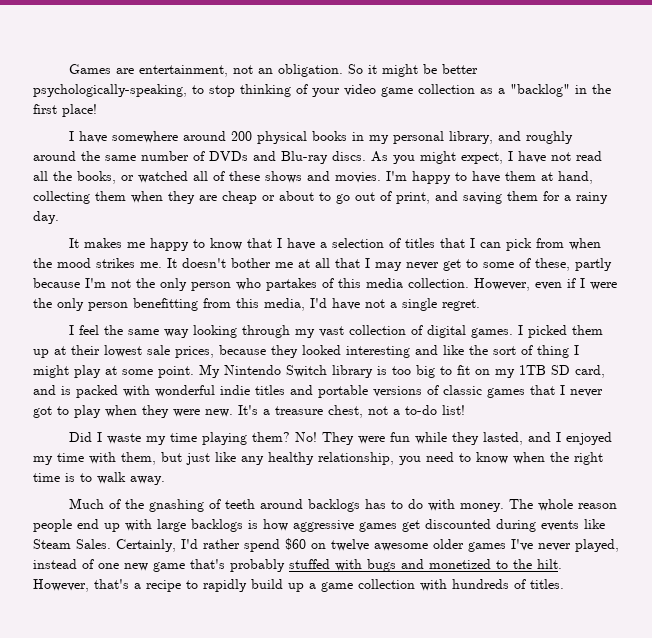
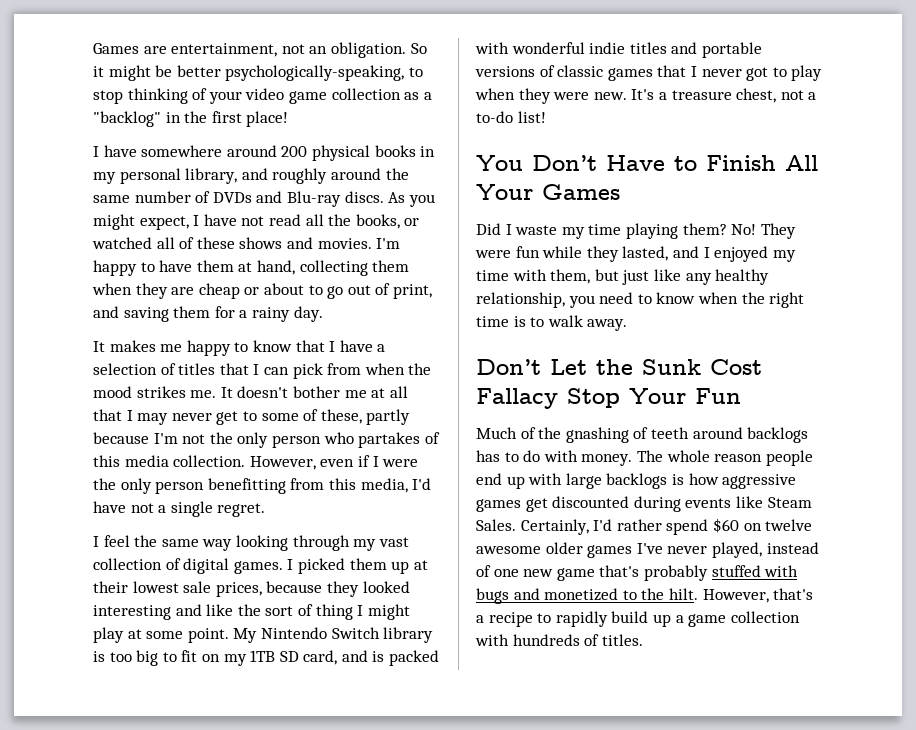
+ You Don’t Have to Finish All Your Games
+ Don’t Let the Sunk Cost Fallacy Stop Your Fun

